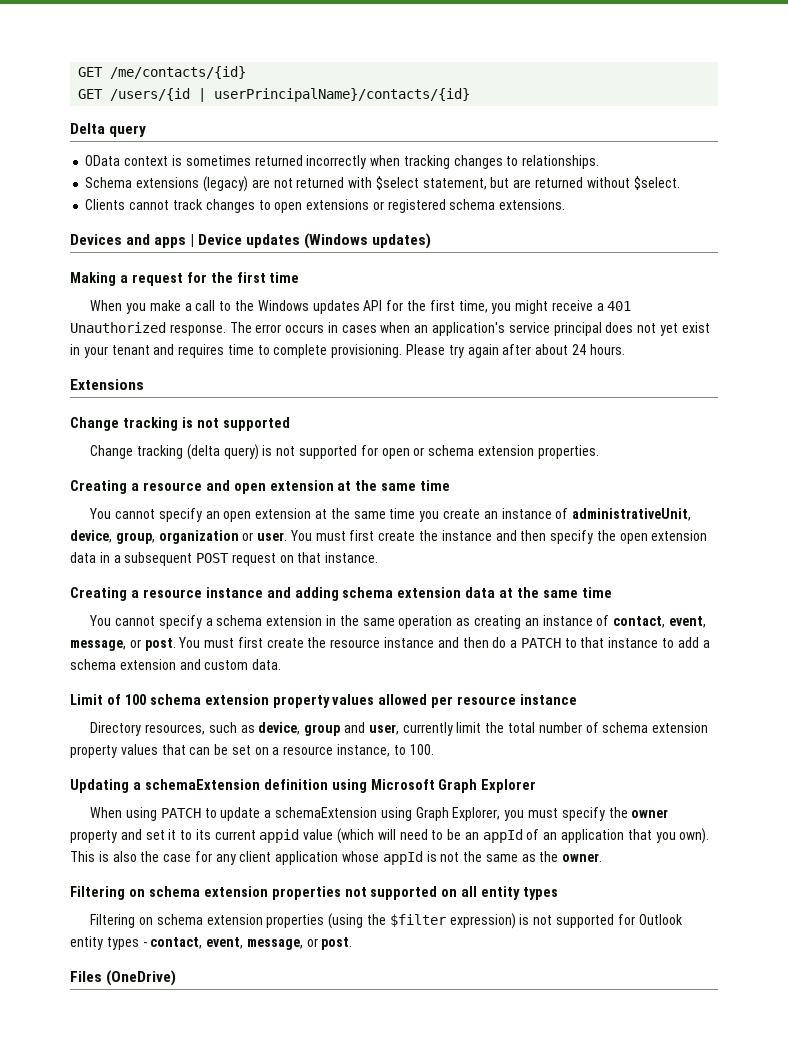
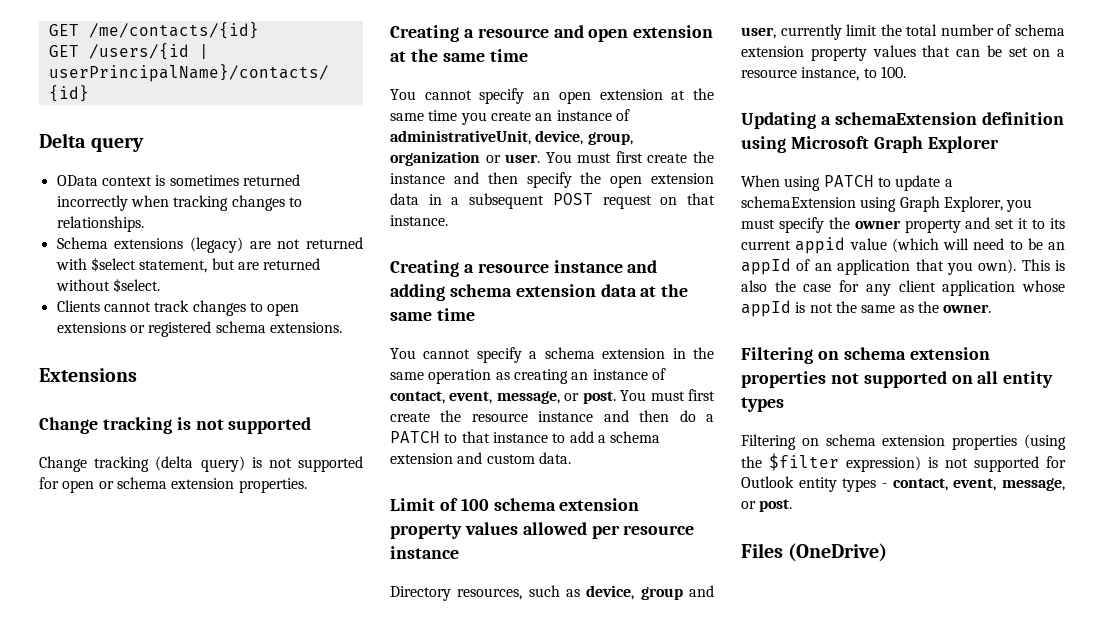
- Devices and apps | Device updates (Windows updates)
- Making a request for the first time
- When you make a call to the Windows updates API for the first time, you might receive a 401 Unauthorized response. The error occurs in cases when an application's service principal does not yet exist in your tenant and requires time to complete provisioning. Please try again after about 24 hours.

